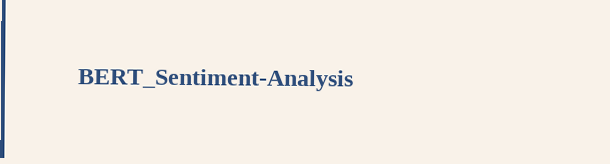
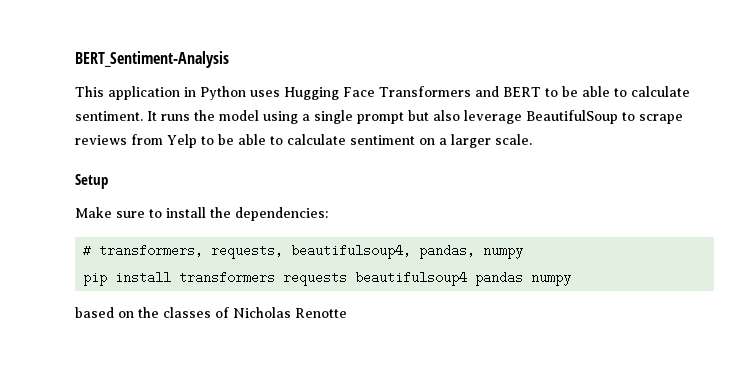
+ This application in Python uses Hugging Face Transformers and BERT to be able to calculate sentiment. It runs the model using a single prompt but also leverage BeautifulSoup to scrape reviews from Yelp to be able to calculate sentiment on a larger scale.
+ Setup
+ Make sure to install the dependencies:
+ # transformers, requests, beautifulsoup4, pandas, numpy
+ pip install transformers requests beautifulsoup4 pandas numpy
+ based on the classes of Nicholas Renotte

